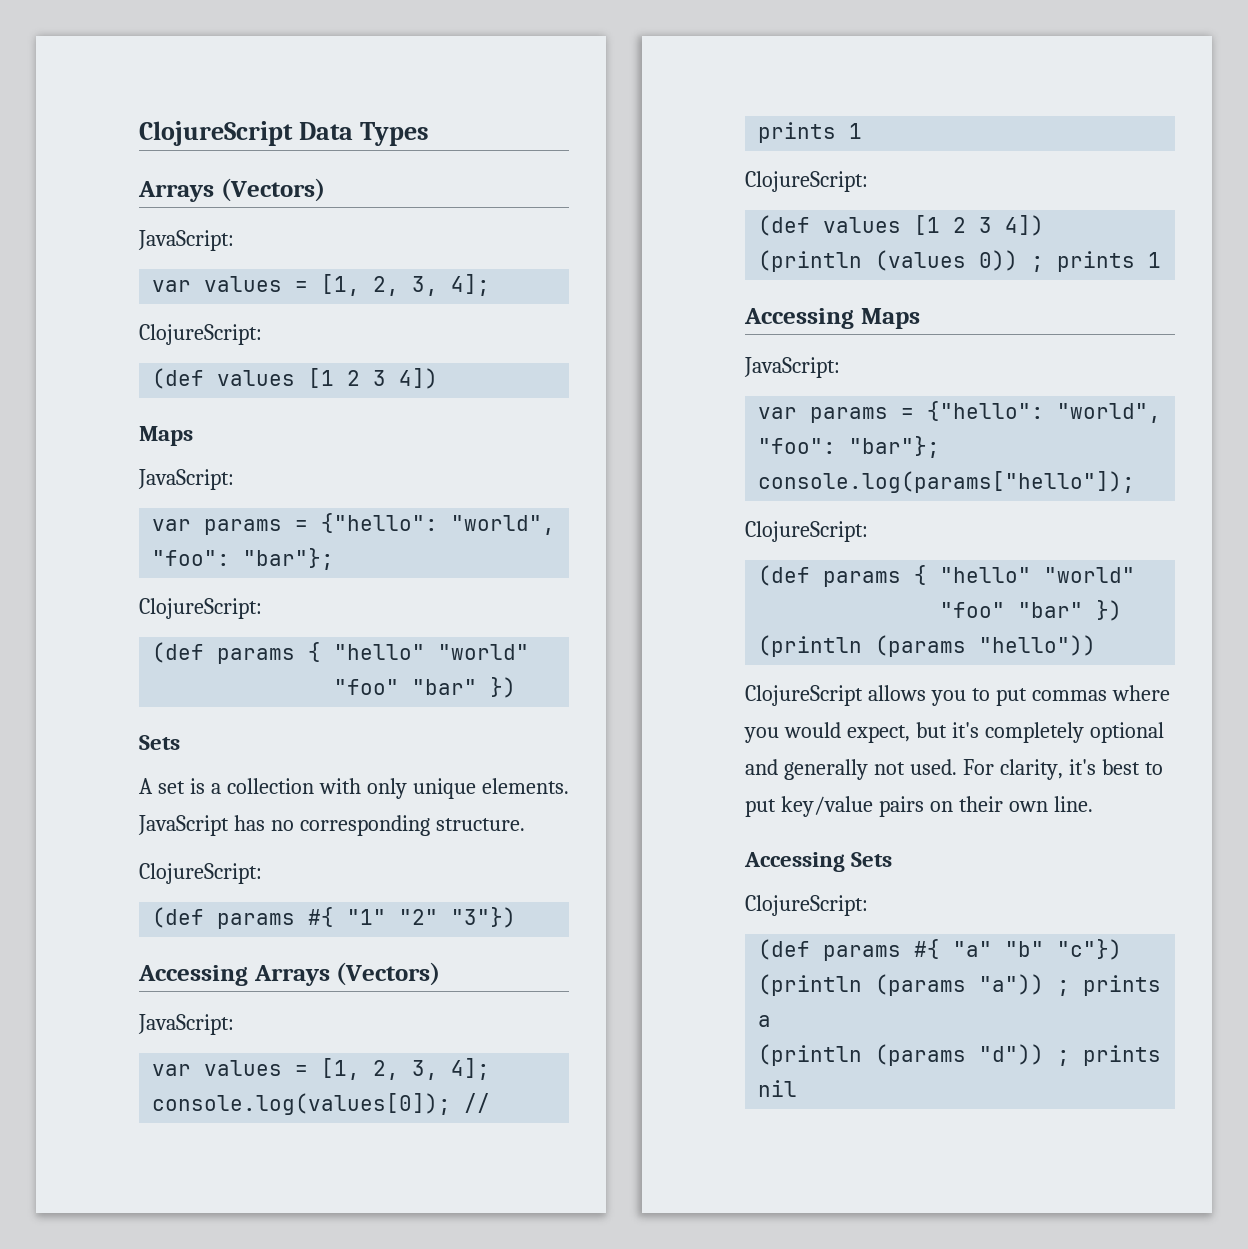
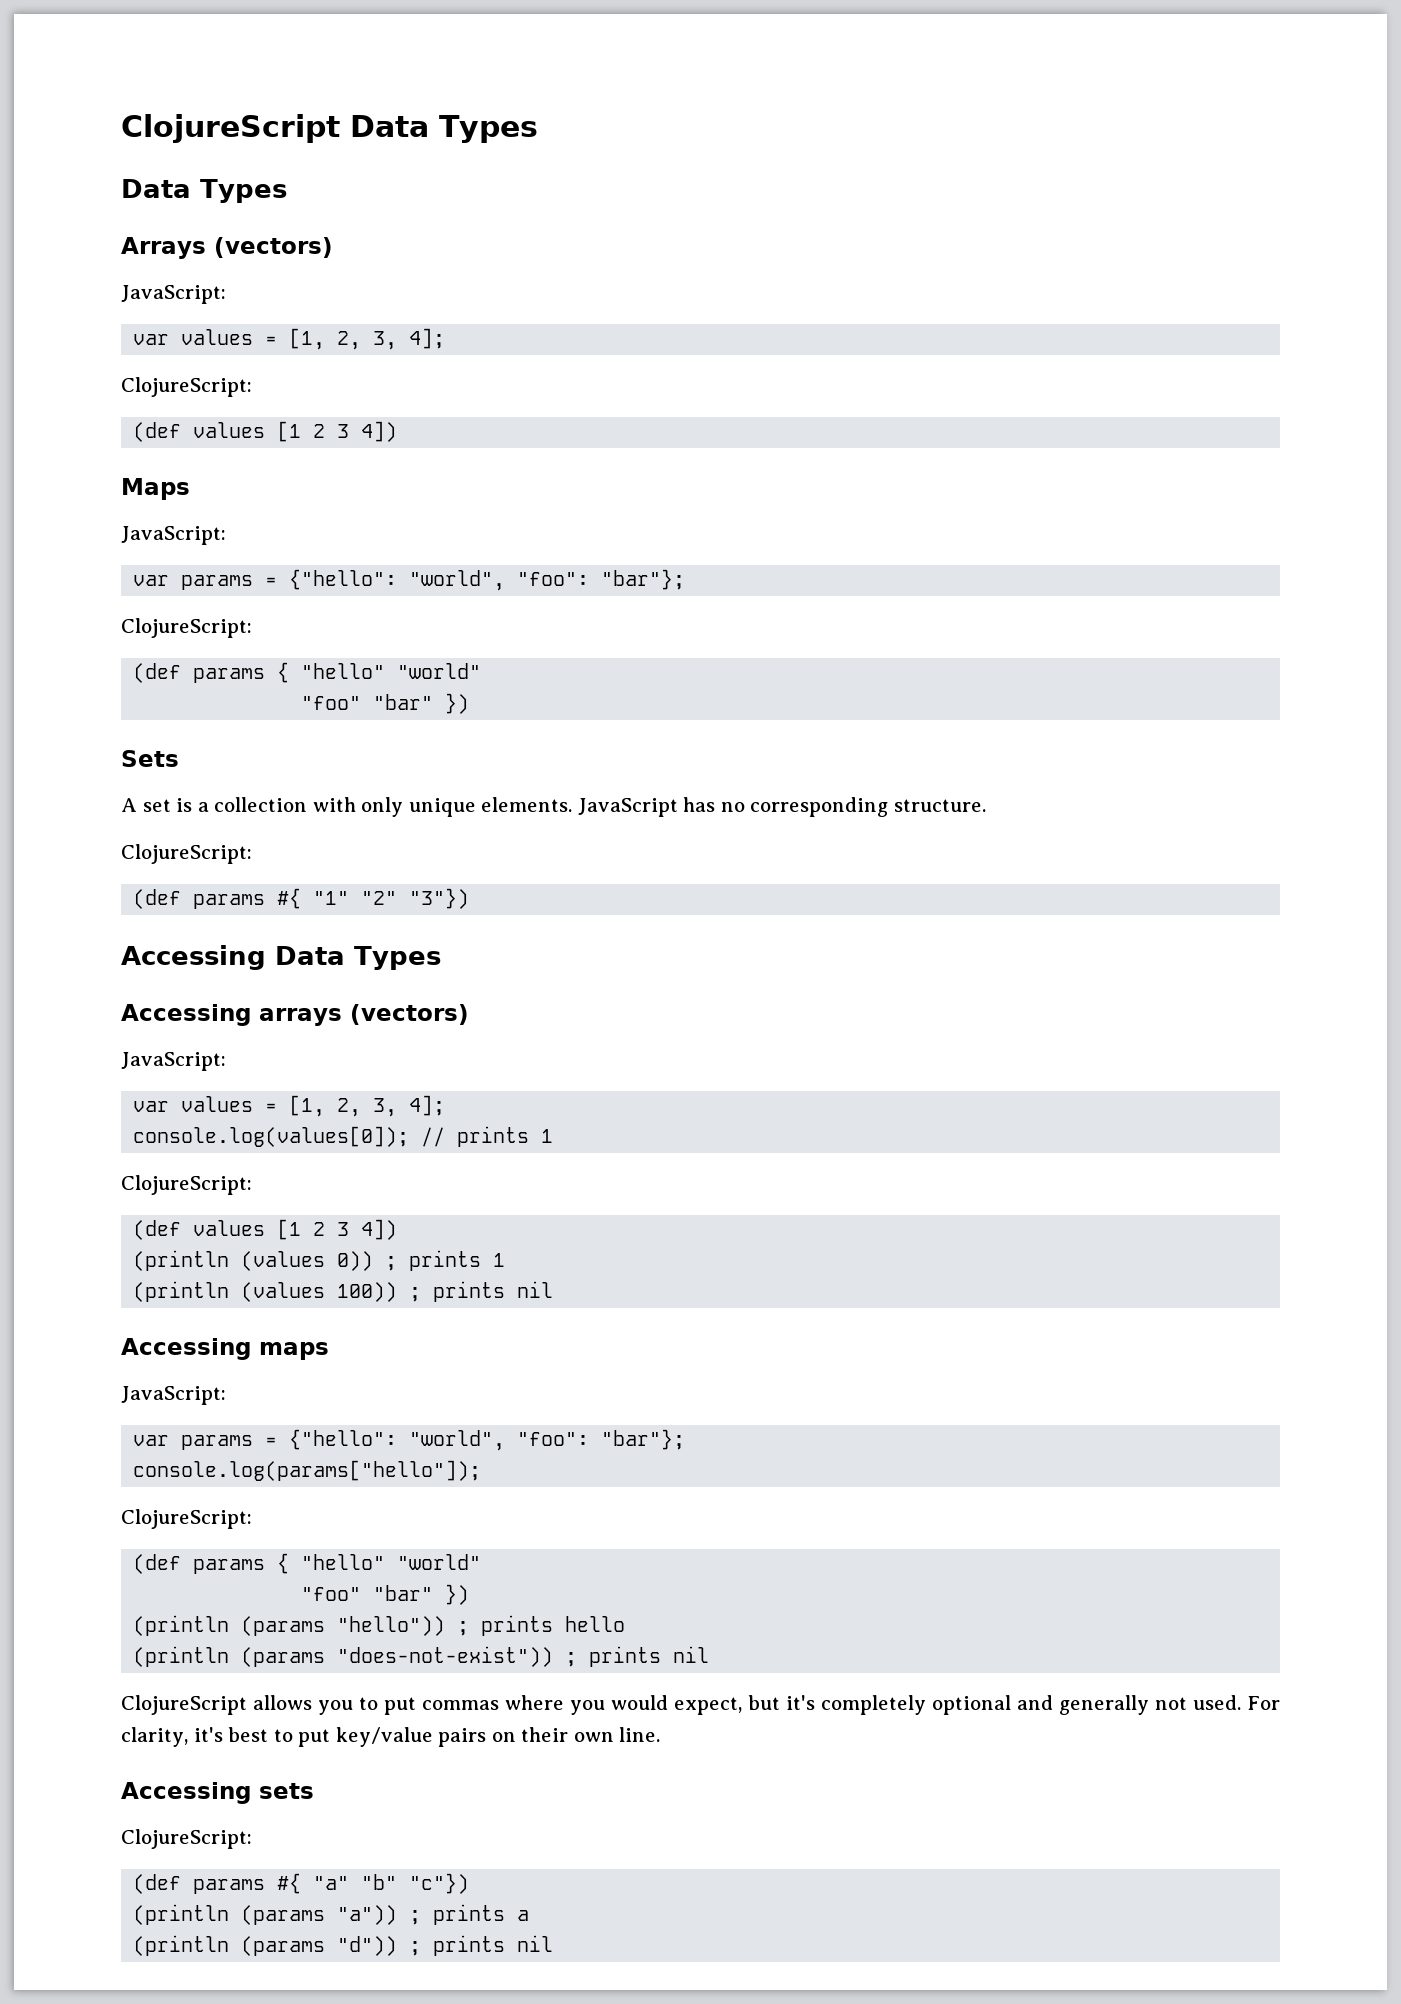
  ClojureScript Data Types
- Arrays (Vectors)
+ Data Types
+ Arrays (vectors)
- Accessing Arrays (Vectors)
+ Accessing Data Types
+ Accessing arrays (vectors)
- Accessing Maps
+ (println (values 100)) ; prints nil
+ Accessing maps
- (println (params "hello"))
+ (println (params "hello")) ; prints hello
+ (println (params "does-not-exist")) ; prints nil
- Accessing Sets
+ Accessing sets

